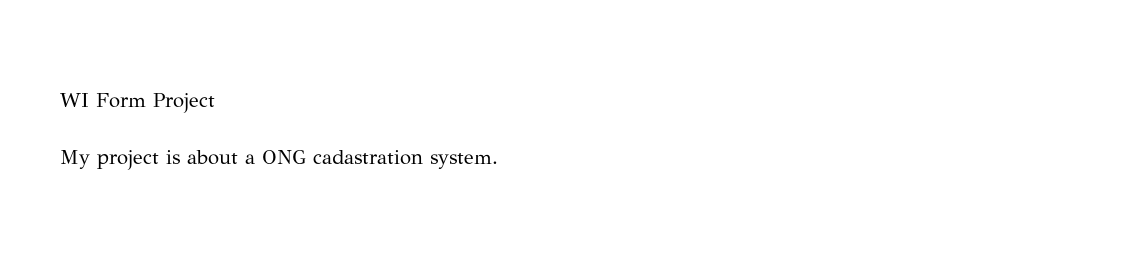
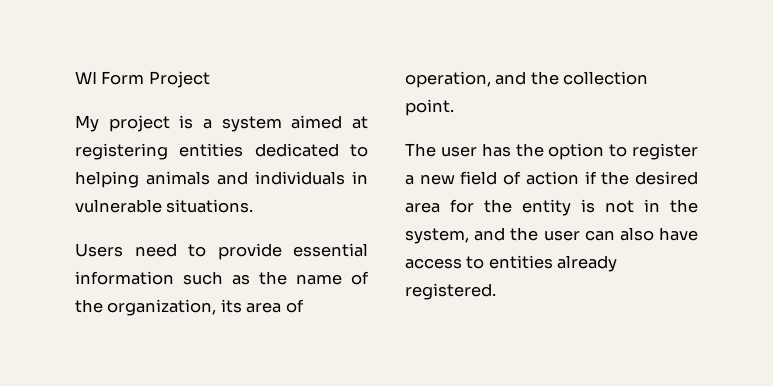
- My project is about a ONG cadastration system.
+ My project is a system aimed at registering entities dedicated to helping animals and individuals in vulnerable situations.
+ Users need to provide essential information such as the name of the organization, its area of operation, and the collection point.
+ The user has the option to register a new field of action if the desired area for the entity is not in the system, and the user can also have access to entities already registered.

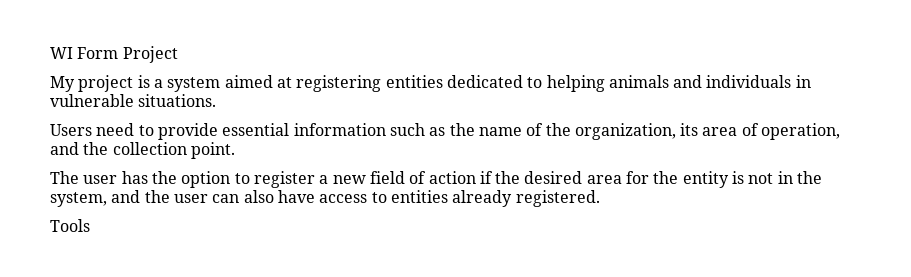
+ Tools

